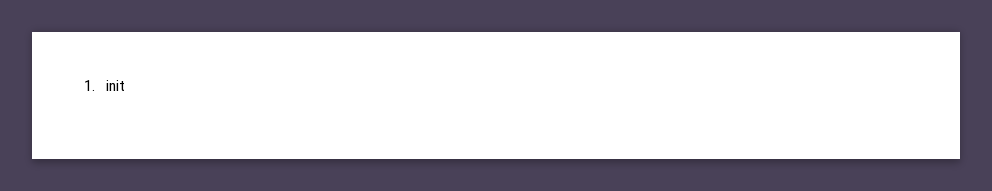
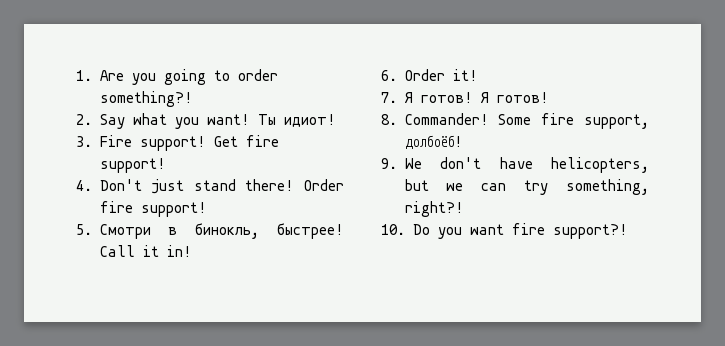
- 1. init
+ 1. Are you going to order something?!
+ 2. Say what you want! Ты идиот!
+ 3. Fire support! Get fire support!
+ 4. Don't just stand there! Order fire support!
+ 5. Смотри в бинокль, быстрее! Call it in!
+ 6. Order it!
+ 7. Я готов! Я готов!
+ 8. Commander! Some fire support, долбоёб!
+ 9. We don't have helicopters, but we can try something, right?!
+ 10. Do you want fire support?!

